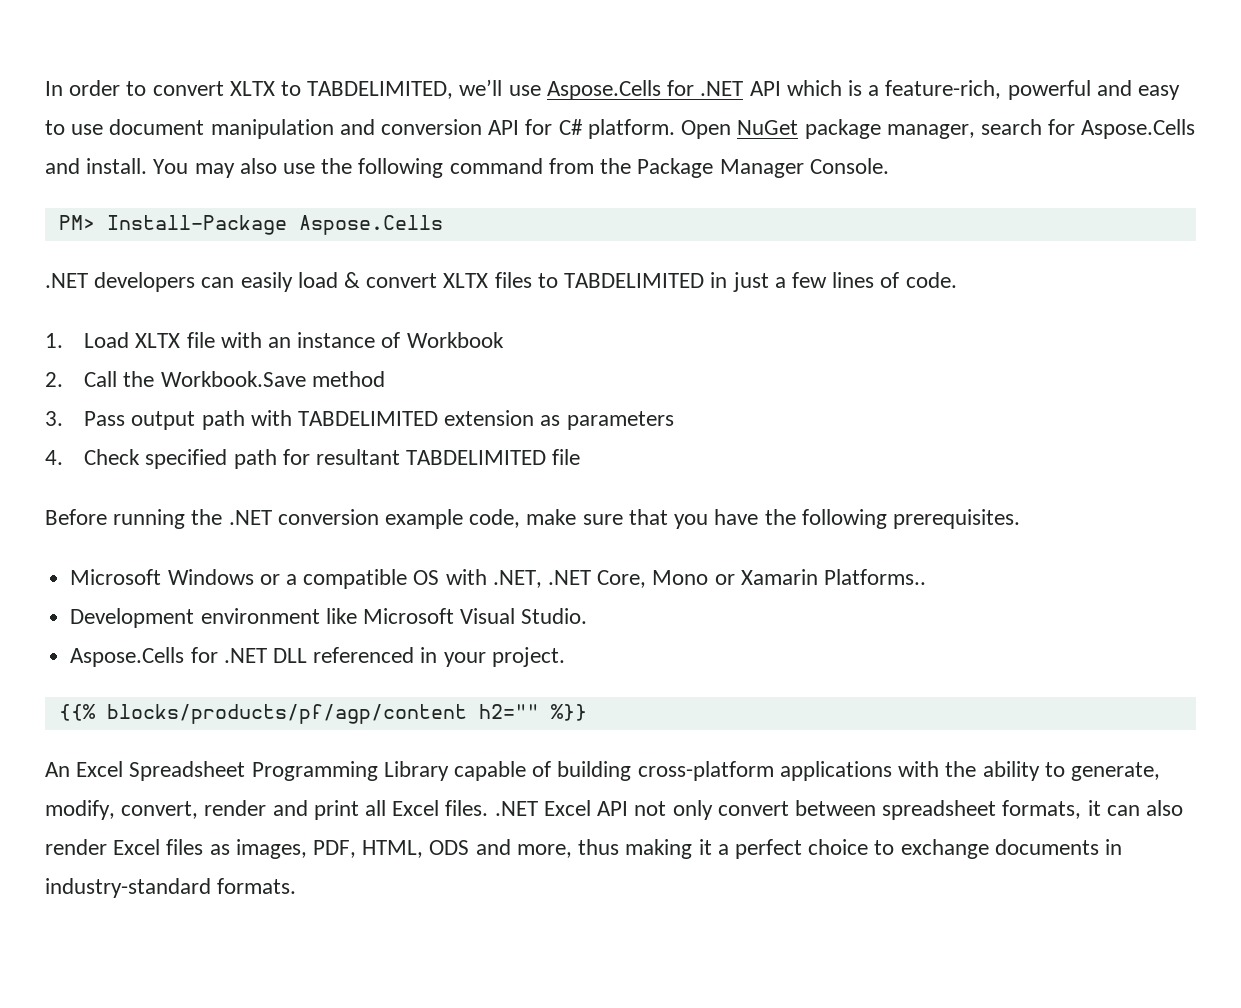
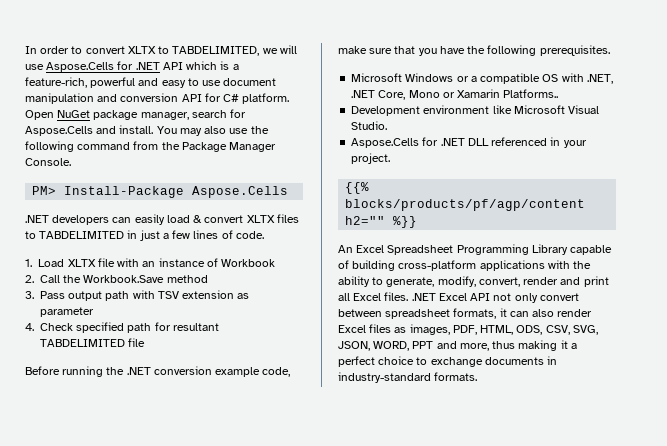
- In order to convert XLTX to TABDELIMITED, we’ll use Aspose.Cells for .NET API which is a feature-rich, powerful and easy to use document manipulation and conversion API for C# platform.
+ In order to convert XLTX to TABDELIMITED, we will use Aspose.Cells for .NET API which is a feature-rich, powerful and easy to use document manipulation and conversion API for C# platform.
- 3. Pass output path with TABDELIMITED extension as parameters
+ 3. Pass output path with TSV extension as parameter
- An Excel Spreadsheet Programming Library capable of building cross-platform applications with the ability to generate, modify, convert, render and print all Excel files. .NET Excel API not only convert between spreadsheet formats, it can also render Excel files as images, PDF, HTML, ODS and more, thus making it a perfect choice to exchange documents in industry-standard formats.
+ An Excel Spreadsheet Programming Library capable of building cross-platform applications with the ability to generate, modify, convert, render and print all Excel files. .NET Excel API not only convert between spreadsheet formats, it can also render Excel files as images, PDF, HTML, ODS, CSV, SVG, JSON, WORD, PPT and more, thus making it a perfect choice to exchange documents in industry-standard formats.

